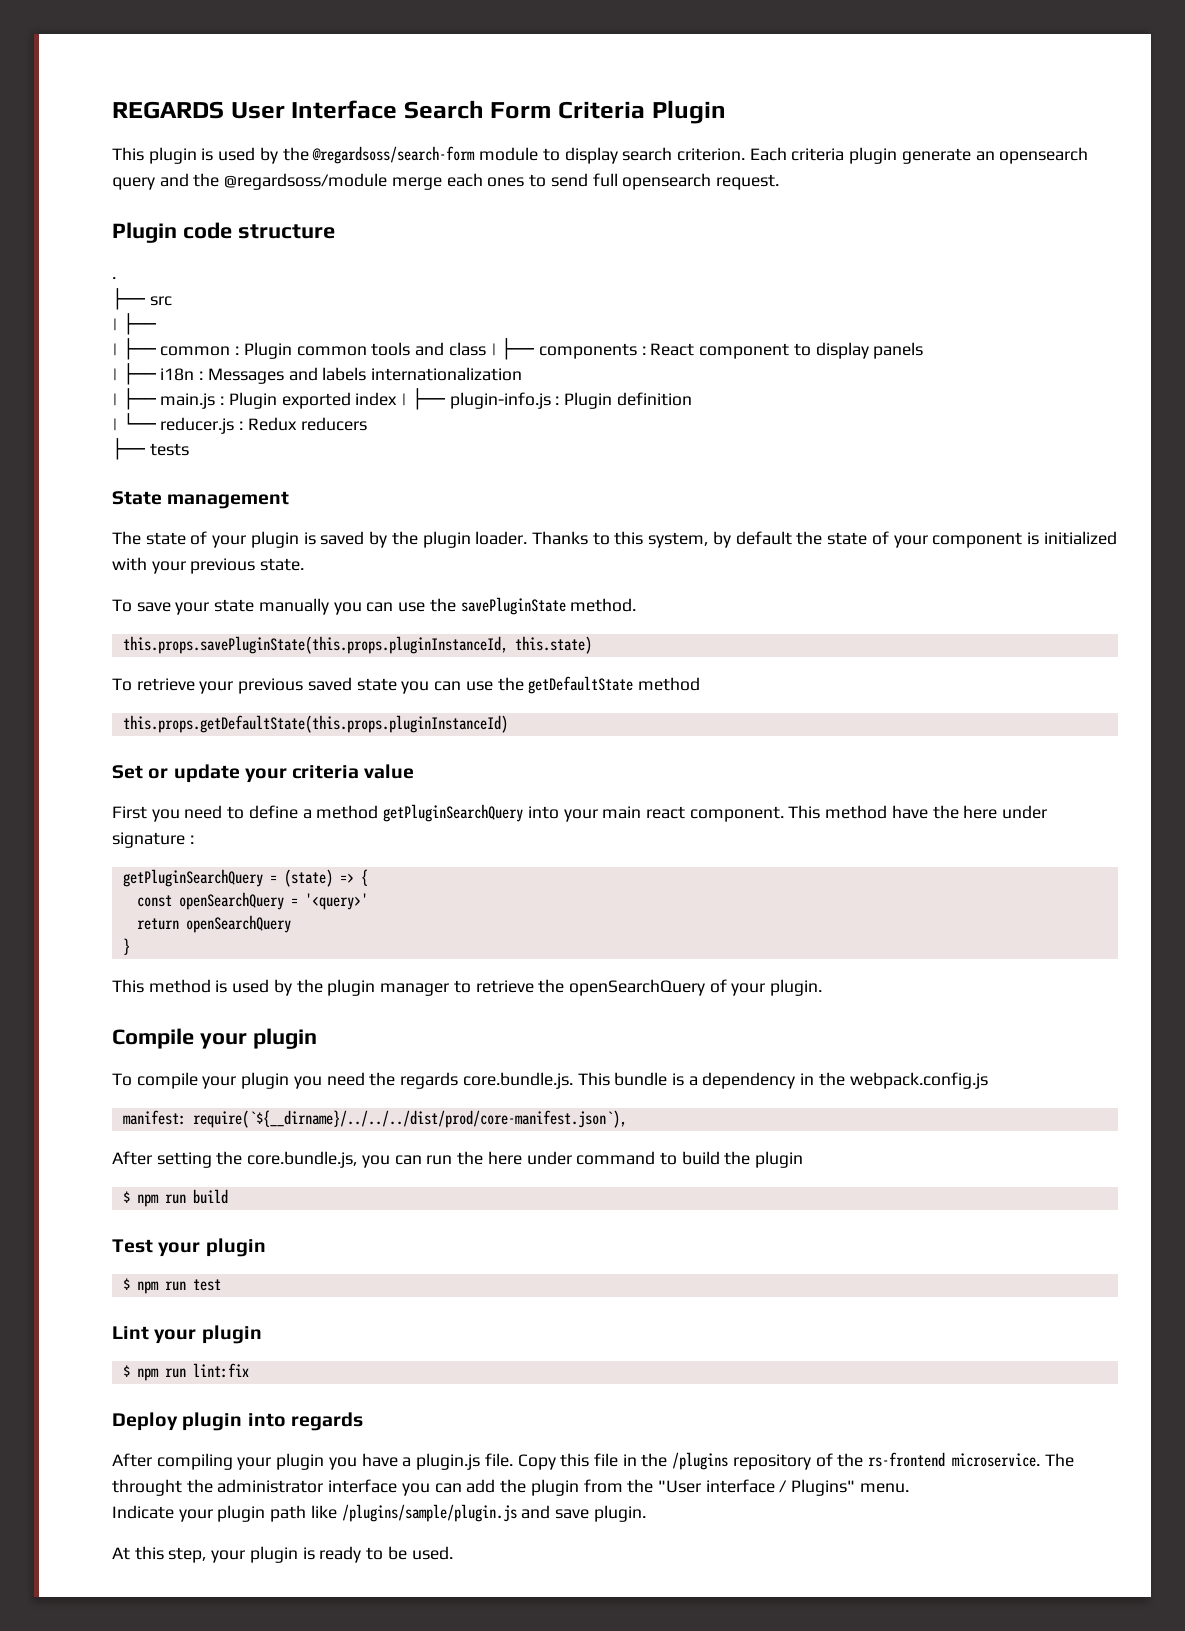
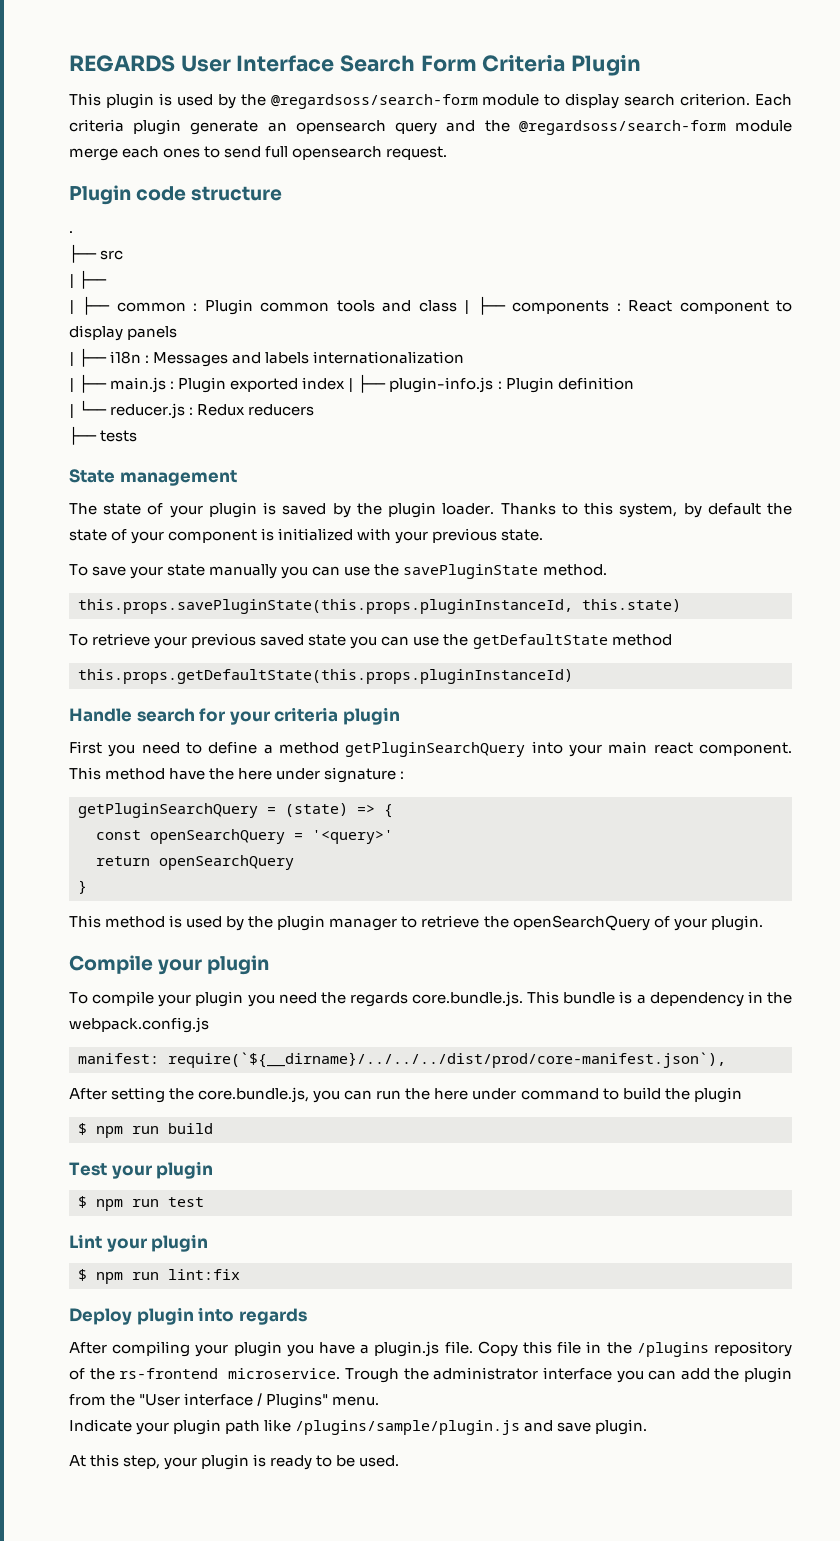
- Each criteria plugin generate an opensearch query and the @regardsoss/module merge each ones to send full opensearch request.
+ Each criteria plugin generate an opensearch query and the @regardsoss/search-form module merge each ones to send full opensearch request.
- Set or update your criteria value
+ Handle search for your criteria plugin
- The throught the administrator interface you can add the plugin from the "User interface / Plugins" menu.
+ Trough the administrator interface you can add the plugin from the "User interface / Plugins" menu.

